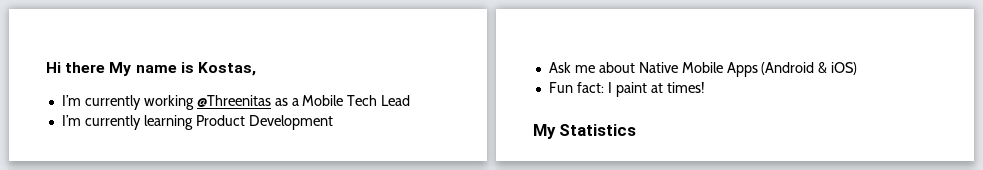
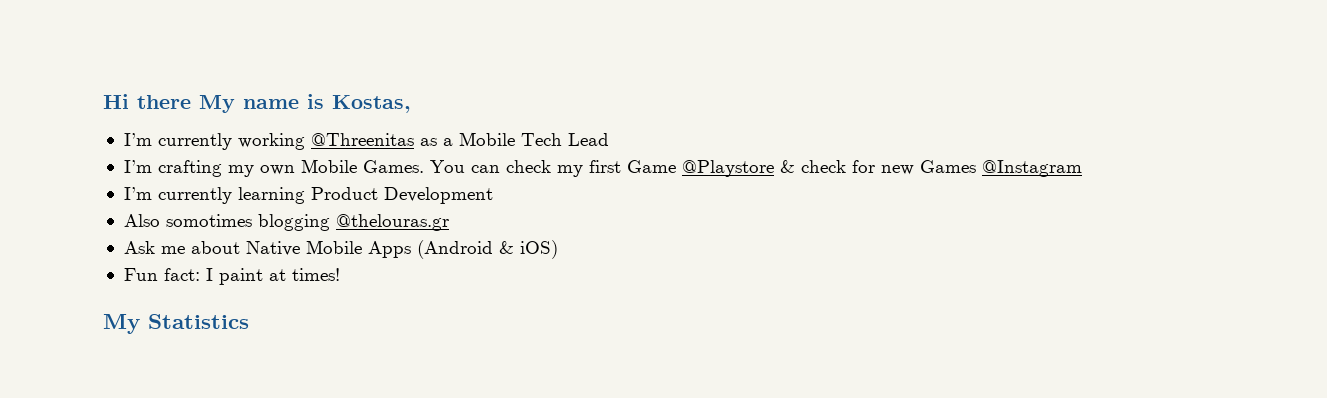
+ I’m crafting my own Mobile Games. You can check my first Game @Playstore & check for new Games @Instagram
+ Also somotimes blogging @thelouras.gr

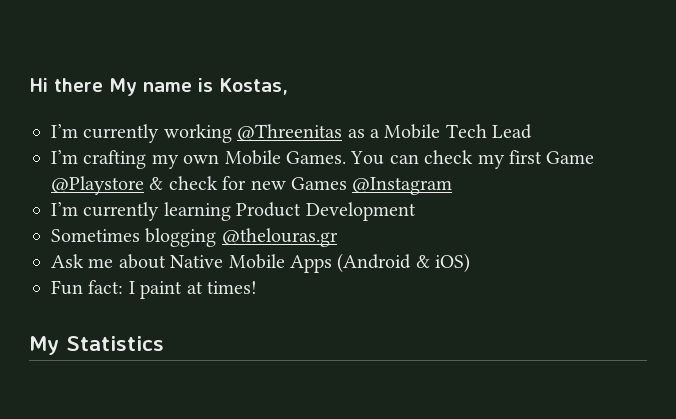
- Also somotimes blogging @thelouras.gr
+ Sometimes blogging @thelouras.gr

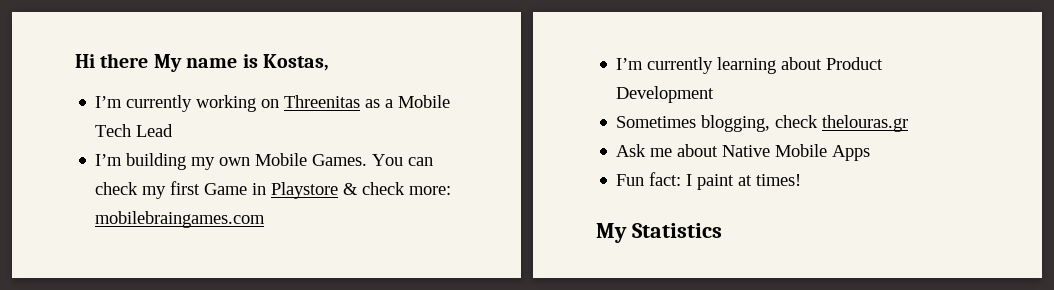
- I’m currently working @Threenitas as a Mobile Tech Lead
+ I’m currently working on Threenitas as a Mobile Tech Lead
- I’m crafting my own Mobile Games.
+ I’m building my own Mobile Games.
- You can check my first Game @Playstore & check for new Games @Instagram
+ You can check my first Game in Playstore & check more: mobilebraingames.com
- I’m currently learning Product Development
+ I’m currently learning about Product Development
- Sometimes blogging @thelouras.gr
+ Sometimes blogging, check thelouras.gr
- Ask me about Native Mobile Apps (Android & iOS)
+ Ask me about Native Mobile Apps

